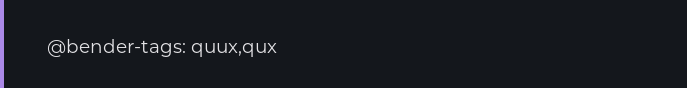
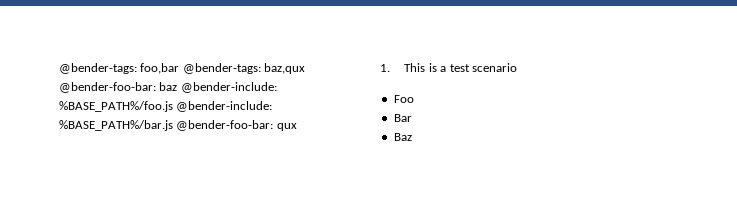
- @bender-tags: quux,qux
+ @bender-tags: foo,bar @bender-tags: baz,qux @bender-foo-bar: baz @bender-include: %BASE_PATH%/foo.js @bender-include: %BASE_PATH%/bar.js @bender-foo-bar: qux
+ 1. This is a test scenario
+ Foo
+ Bar
+ Baz

